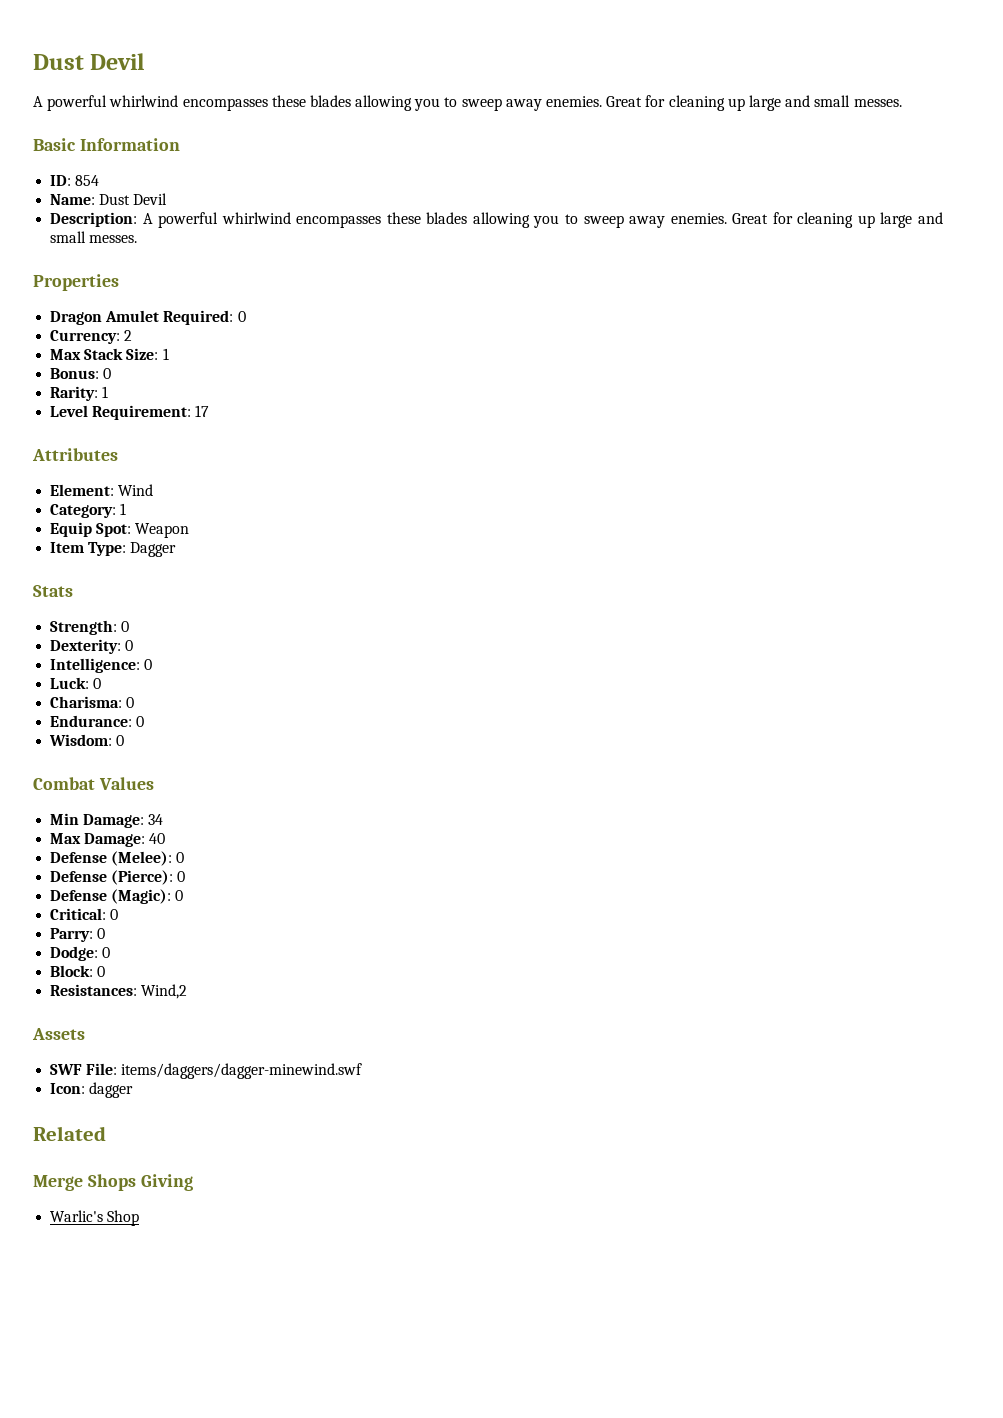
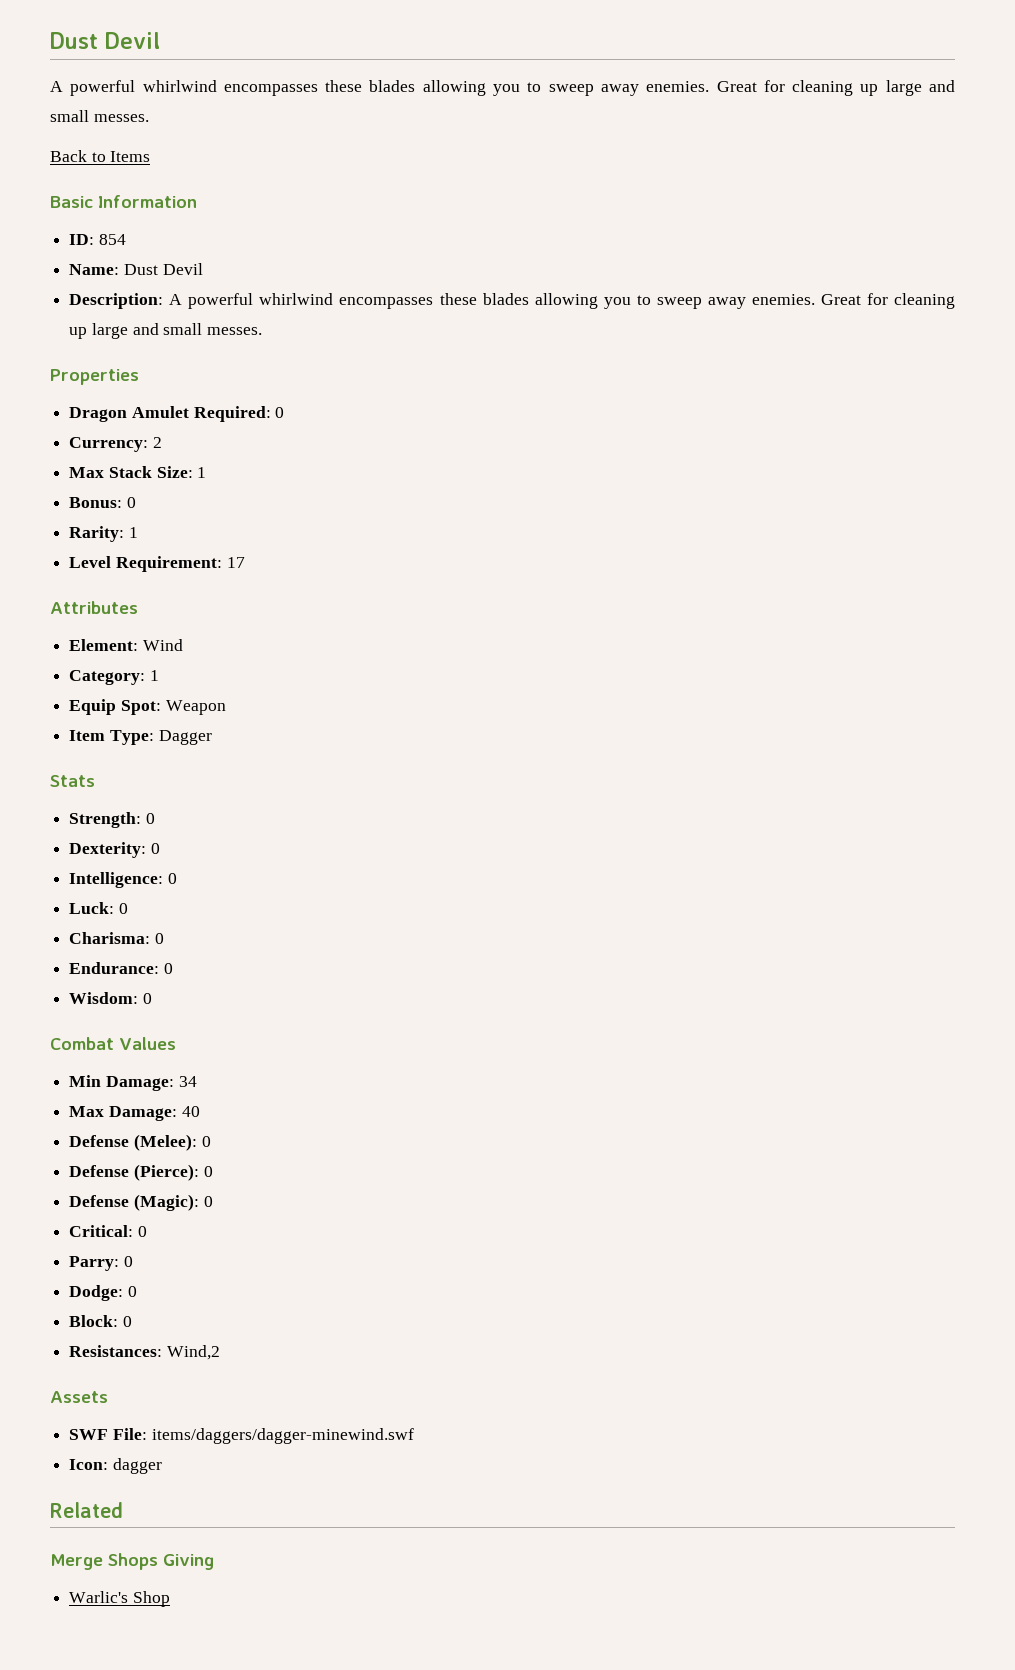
+ Back to Items

